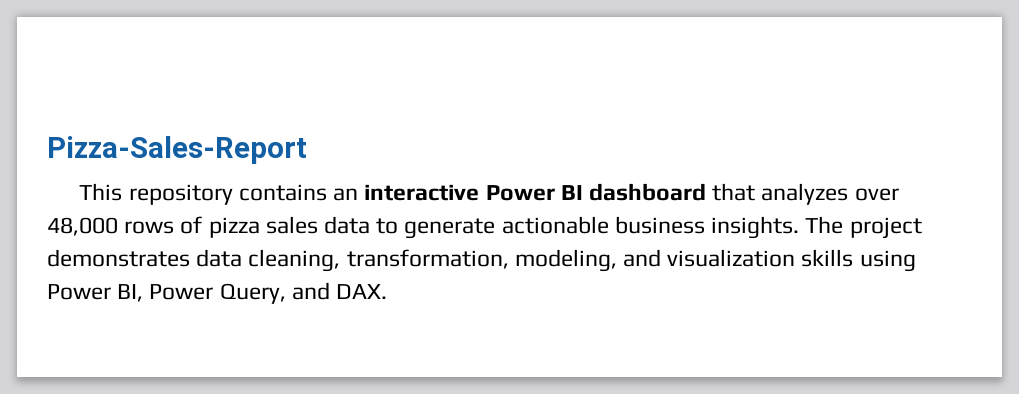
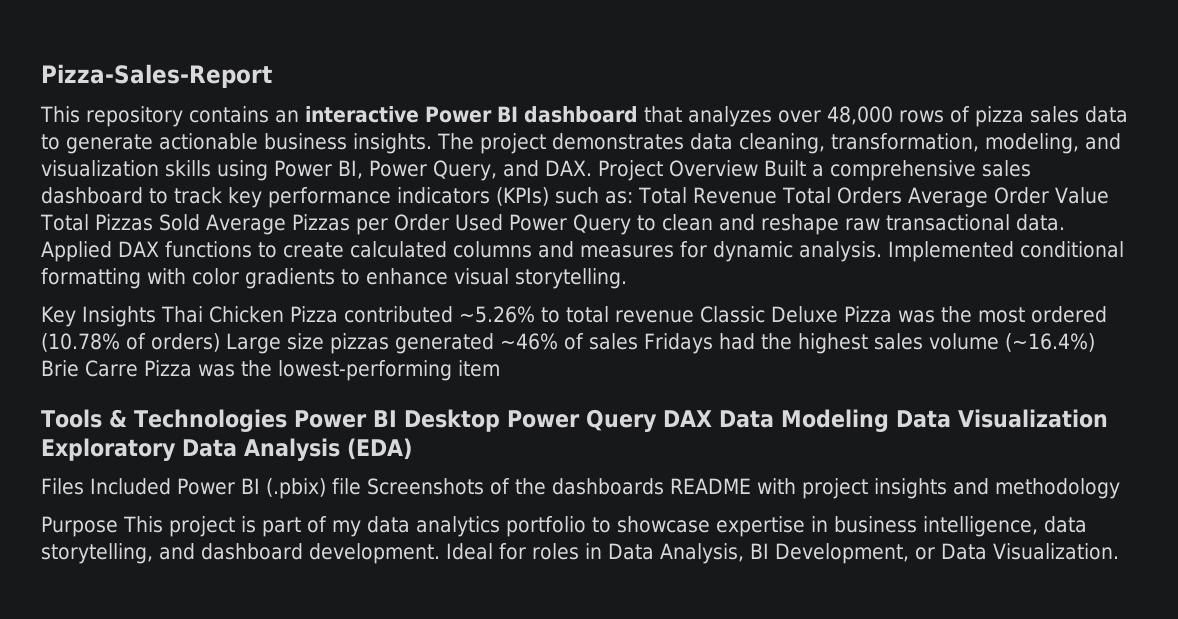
- The project demonstrates data cleaning, transformation, modeling, and visualization skills using Power BI, Power Query, and DAX.
+ The project demonstrates data cleaning, transformation, modeling, and visualization skills using Power BI, Power Query, and DAX. Project Overview Built a comprehensive sales dashboard to track key performance indicators (KPIs) such as: Total Revenue Total Orders Average Order Value Total Pizzas Sold Average Pizzas per Order Used Power Query to clean and reshape raw transactional data. Applied DAX functions to create calculated columns and measures for dynamic analysis. Implemented conditional formatting with color gradients to enhance visual storytelling.
+ Key Insights Thai Chicken Pizza contributed ~5.26% to total revenue Classic Deluxe Pizza was the most ordered (10.78% of orders) Large size pizzas generated ~46% of sales Fridays had the highest sales volume (~16.4%) Brie Carre Pizza was the lowest-performing item
+ Tools & Technologies Power BI Desktop Power Query DAX Data Modeling Data Visualization Exploratory Data Analysis (EDA)
+ Files Included Power BI (.pbix) file Screenshots of the dashboards README with project insights and methodology
+ Purpose This project is part of my data analytics portfolio to showcase expertise in business intelligence, data storytelling, and dashboard development. Ideal for roles in Data Analysis, BI Development, or Data Visualization.

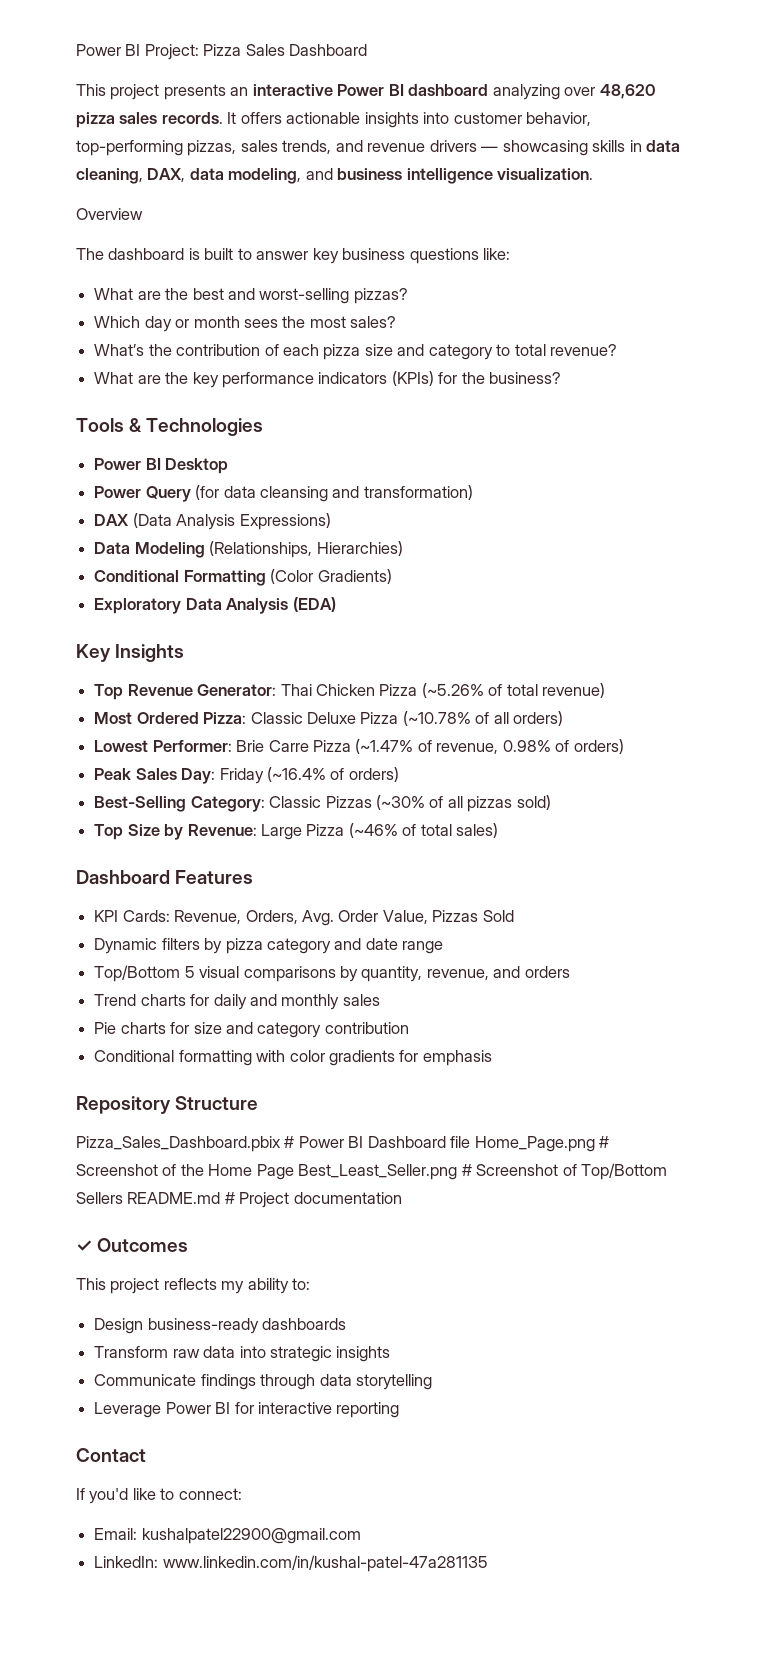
- Pizza-Sales-Report
- This repository contains an interactive Power BI dashboard that analyzes over 48,000 rows of pizza sales data to generate actionable business insights. The project demonstrates data cleaning, transformation, modeling, and visualization skills using Power BI, Power Query, and DAX. Project Overview Built a comprehensive sales dashboard to track key performance indicators (KPIs) such as: Total Revenue Total Orders Average Order Value Total Pizzas Sold Average Pizzas per Order Used Power Query to clean and reshape raw transactional data. Applied DAX functions to create calculated columns and measures for dynamic analysis. Implemented conditional formatting with color gradients to enhance visual storytelling.
- Key Insights Thai Chicken Pizza contributed ~5.26% to total revenue Classic Deluxe Pizza was the most ordered (10.78% of orders) Large size pizzas generated ~46% of sales Fridays had the highest sales volume (~16.4%) Brie Carre Pizza was the lowest-performing item
+ Power BI Project: Pizza Sales Dashboard
+ This project presents an interactive Power BI dashboard analyzing over 48,620 pizza sales records. It offers actionable insights into customer behavior, top-performing pizzas, sales trends, and revenue drivers — showcasing skills in data cleaning, DAX, data modeling, and business intelligence visualization.
+ Overview
+ The dashboard is built to answer key business questions like:
+ What are the best and worst-selling pizzas?
+ Which day or month sees the most sales?
+ What’s the contribution of each pizza size and category to total revenue?
+ What are the key performance indicators (KPIs) for the business?
- Tools & Technologies Power BI Desktop Power Query DAX Data Modeling Data Visualization Exploratory Data Analysis (EDA)
- Files Included Power BI (.pbix) file Screenshots of the dashboards README with project insights and methodology
- Purpose This project is part of my data analytics portfolio to showcase expertise in business intelligence, data storytelling, and dashboard development. Ideal for roles in Data Analysis, BI Development, or Data Visualization.
+ Tools & Technologies
+ Power BI Desktop
+ Power Query (for data cleansing and transformation)
+ DAX (Data Analysis Expressions)
+ Data Modeling (Relationships, Hierarchies)
+ Conditional Formatting (Color Gradients)
+ Exploratory Data Analysis (EDA)
+ Key Insights
+ Top Revenue Generator: Thai Chicken Pizza (~5.26% of total revenue)
+ Most Ordered Pizza: Classic Deluxe Pizza (~10.78% of all orders)
+ Lowest Performer: Brie Carre Pizza (~1.47% of revenue, 0.98% of orders)
+ Peak Sales Day: Friday (~16.4% of orders)
+ Best-Selling Category: Classic Pizzas (~30% of all pizzas sold)
+ Top Size by Revenue: Large Pizza (~46% of total sales)
+ Dashboard Features
+ KPI Cards: Revenue, Orders, Avg. Order Value, Pizzas Sold
+ Dynamic filters by pizza category and date range
+ Top/Bottom 5 visual comparisons by quantity, revenue, and orders
+ Trend charts for daily and monthly sales
+ Pie charts for size and category contribution
+ Conditional formatting with color gradients for emphasis
+ Repository Structure
+ Pizza_Sales_Dashboard.pbix # Power BI Dashboard file Home_Page.png # Screenshot of the Home Page Best_Least_Seller.png # Screenshot of Top/Bottom Sellers README.md # Project documentation
+ ✓ Outcomes
+ This project reflects my ability to:
+ Design business-ready dashboards
+ Transform raw data into strategic insights
+ Communicate findings through data storytelling
+ Leverage Power BI for interactive reporting
+ Contact
+ If you'd like to connect:
+ Email: kushalpatel22900@gmail.com
+ LinkedIn: www.linkedin.com/in/kushal-patel-47a281135

